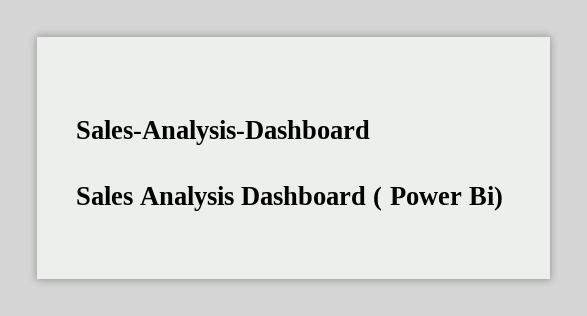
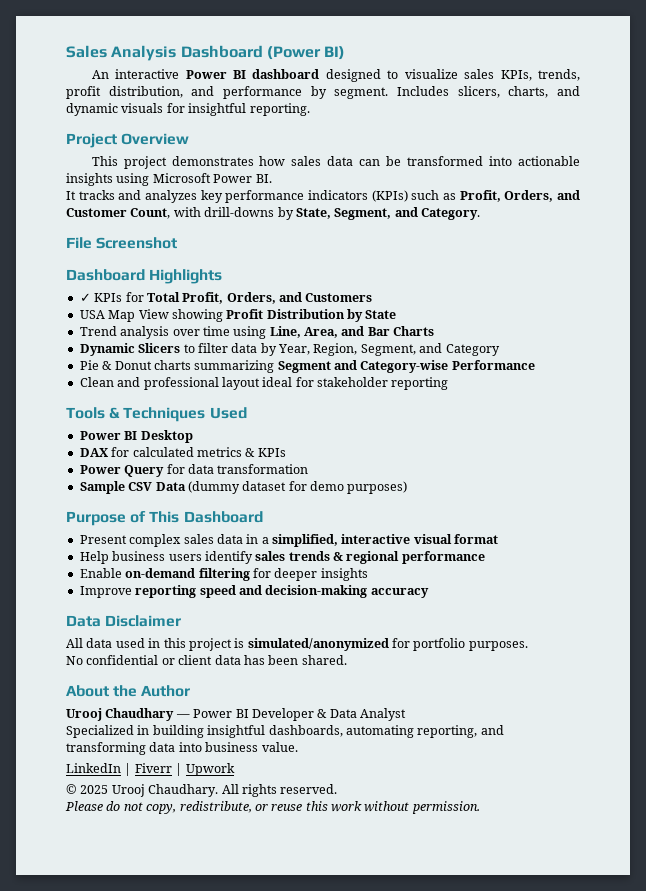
- Sales-Analysis-Dashboard
- Sales Analysis Dashboard ( Power Bi)
+ Sales Analysis Dashboard (Power BI)
+ An interactive Power BI dashboard designed to visualize sales KPIs, trends, profit distribution, and performance by segment. Includes slicers, charts, and dynamic visuals for insightful reporting.
+ Project Overview
+ This project demonstrates how sales data can be transformed into actionable insights using Microsoft Power BI.
+ It tracks and analyzes key performance indicators (KPIs) such as Profit, Orders, and Customer Count, with drill-downs by State, Segment, and Category.
+ File Screenshot
+ Dashboard Highlights
+ ✓ KPIs for Total Profit, Orders, and Customers
+ USA Map View showing Profit Distribution by State
+ Trend analysis over time using Line, Area, and Bar Charts
+ Dynamic Slicers to filter data by Year, Region, Segment, and Category
+ Pie & Donut charts summarizing Segment and Category-wise Performance
+ Clean and professional layout ideal for stakeholder reporting
+ Tools & Techniques Used
+ Power BI Desktop
+ DAX for calculated metrics & KPIs
+ Power Query for data transformation
+ Sample CSV Data (dummy dataset for demo purposes)
+ Purpose of This Dashboard
+ Present complex sales data in a simplified, interactive visual format
+ Help business users identify sales trends & regional performance
+ Enable on-demand filtering for deeper insights
+ Improve reporting speed and decision-making accuracy
+ Data Disclaimer
+ All data used in this project is simulated/anonymized for portfolio purposes.
+ No confidential or client data has been shared.
+ About the Author
+ Urooj Chaudhary — Power BI Developer & Data Analyst
+ Specialized in building insightful dashboards, automating reporting, and transforming data into business value.
+ LinkedIn | Fiverr | Upwork
+ © 2025 Urooj Chaudhary. All rights reserved.
+ Please do not copy, redistribute, or reuse this work without permission.

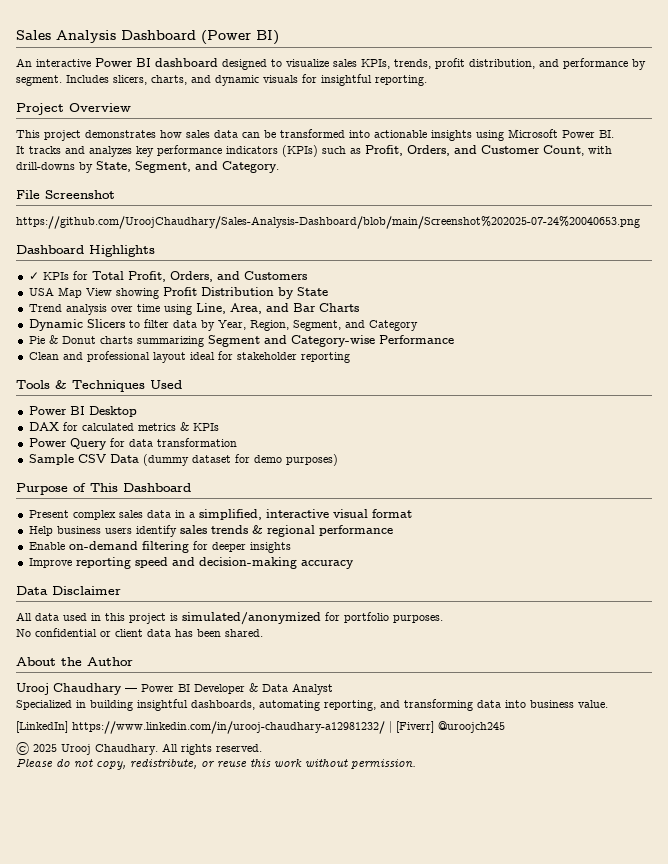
+ https://github.com/UroojChaudhary/Sales-Analysis-Dashboard/blob/main/Screenshot%202025-07-24%20040653.png
- LinkedIn | Fiverr | Upwork
+ [LinkedIn] https://www.linkedin.com/in/urooj-chaudhary-a12981232/ | [Fiverr] @uroojch245

